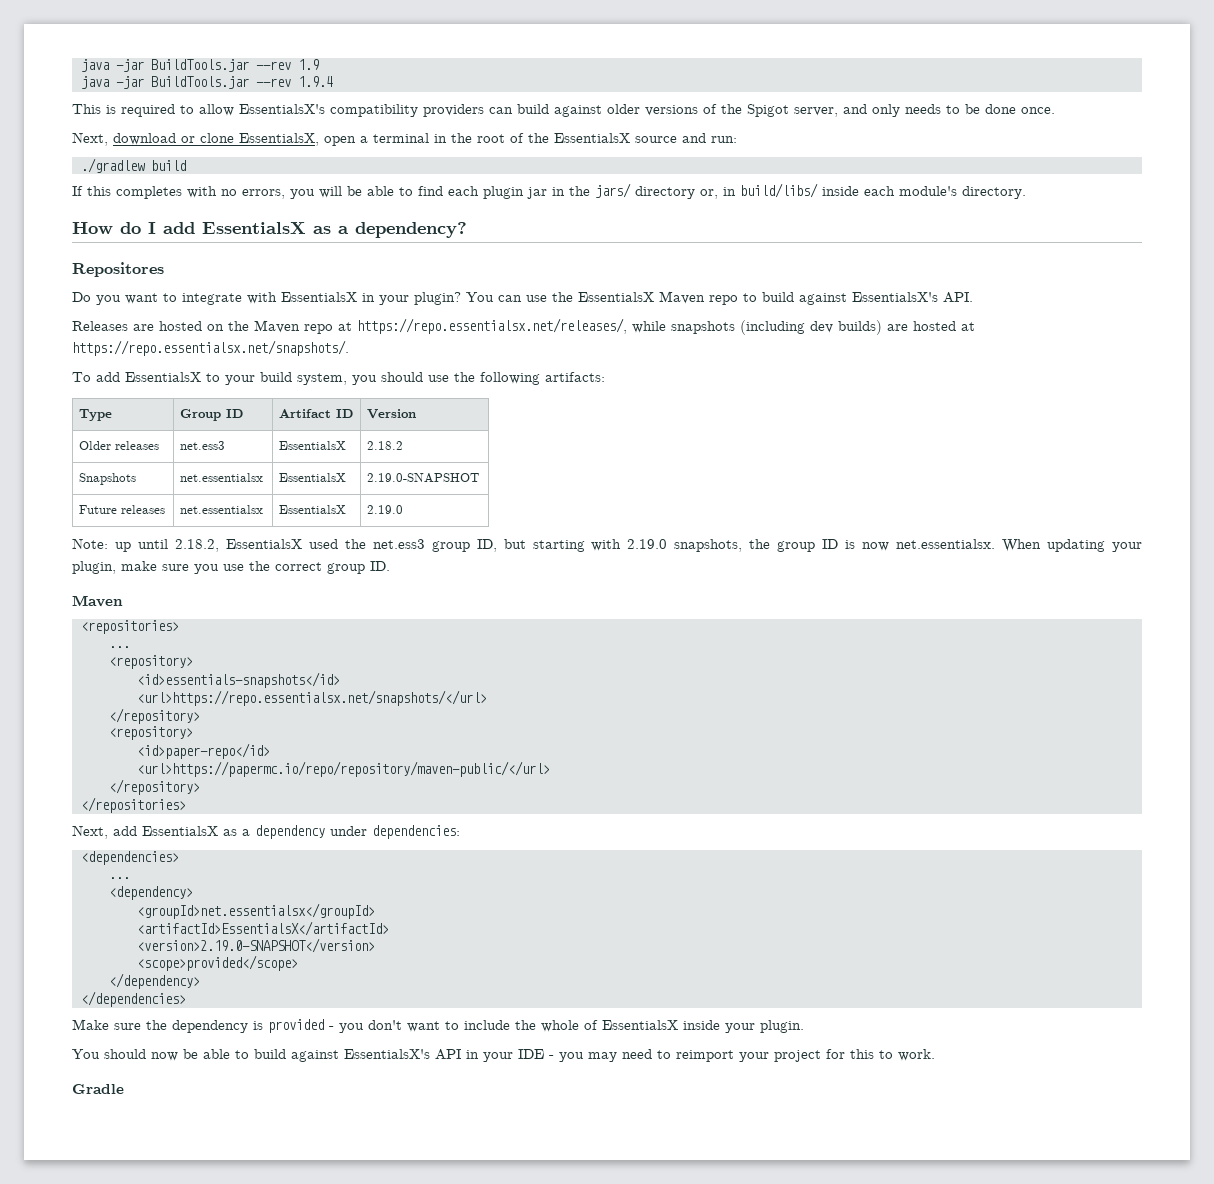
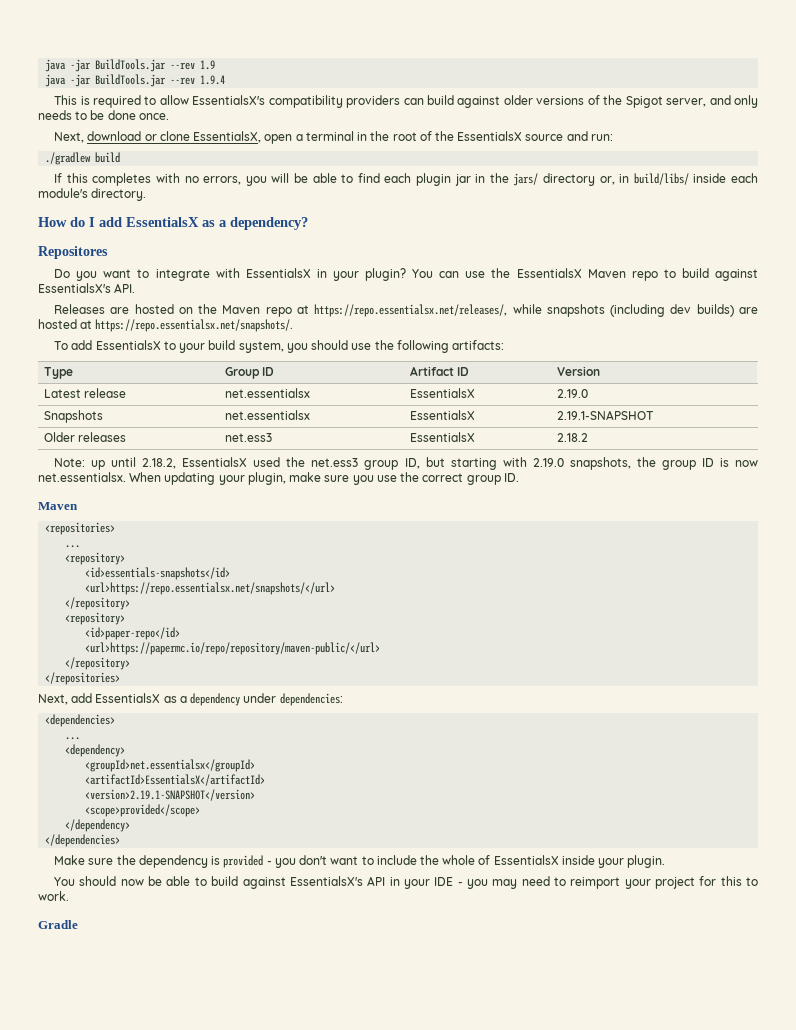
+ Latest release | net.essentialsx | EssentialsX | 2.19.0
+ Snapshots | net.essentialsx | EssentialsX | 2.19.1-SNAPSHOT
- Snapshots | net.essentialsx | EssentialsX | 2.19.0-SNAPSHOT
- Future releases | net.essentialsx | EssentialsX | 2.19.0
- <version>2.19.0-SNAPSHOT</version>
+ <version>2.19.1-SNAPSHOT</version>

